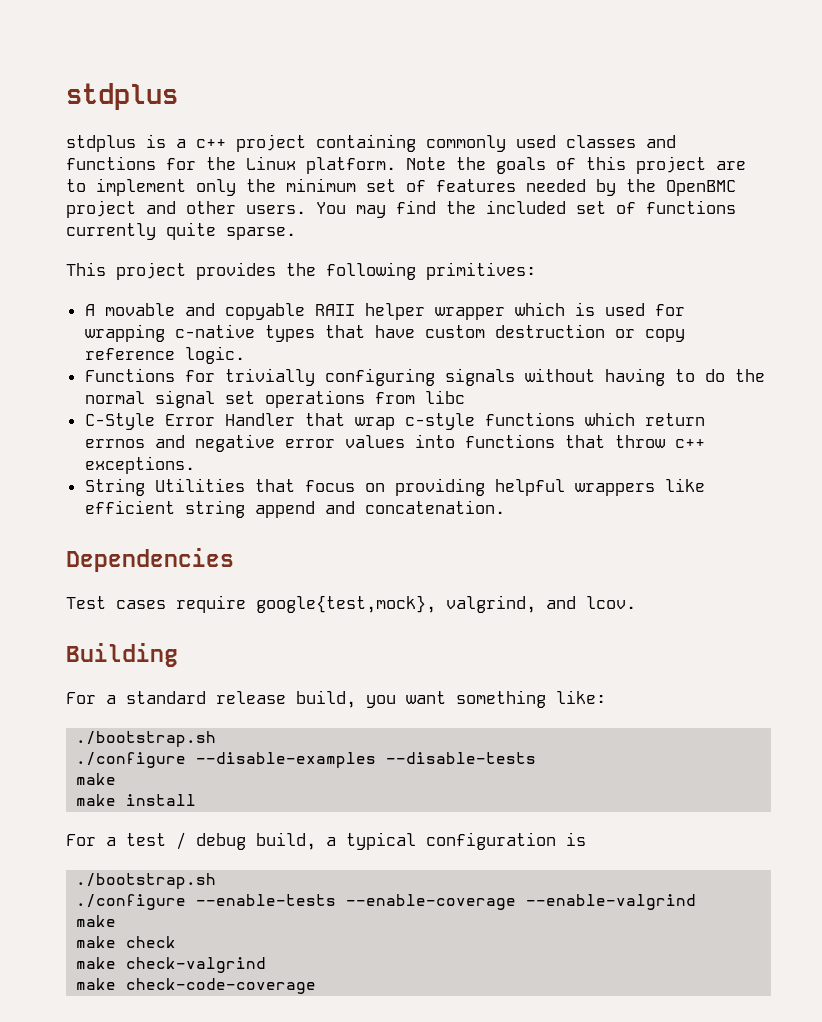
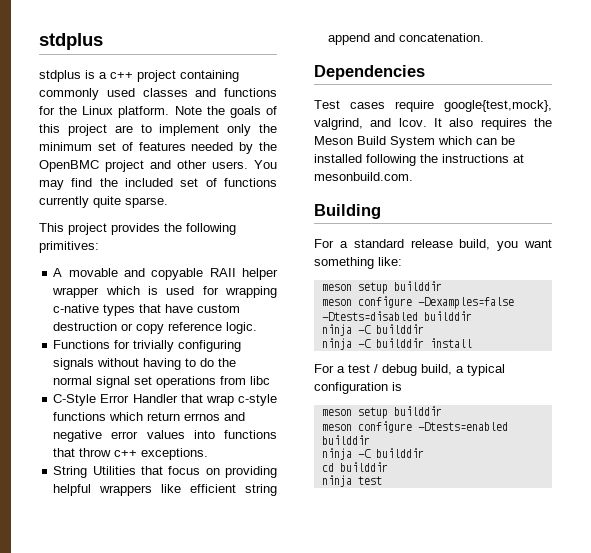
+ It also requires the Meson Build System which can be installed following the instructions at mesonbuild.com.
  For a standard release build, you want something like:
- ./bootstrap.sh
- ./configure --disable-examples --disable-tests
- make
- make install
+ meson setup builddir
+ meson configure -Dexamples=false -Dtests=disabled builddir
+ ninja -C builddir
+ ninja -C builddir install
  For a test / debug build, a typical configuration is
- ./bootstrap.sh
- ./configure --enable-tests --enable-coverage --enable-valgrind
- make
- make check
- make check-valgrind
- make check-code-coverage
+ meson setup builddir
+ meson configure -Dtests=enabled builddir
+ ninja -C builddir
+ cd builddir
+ ninja test

